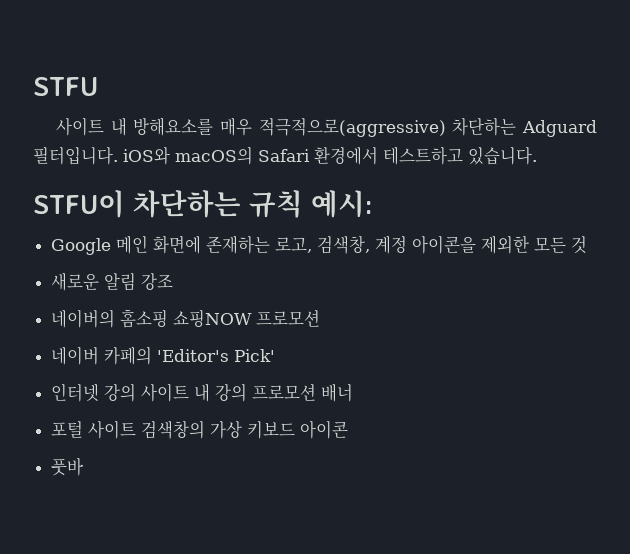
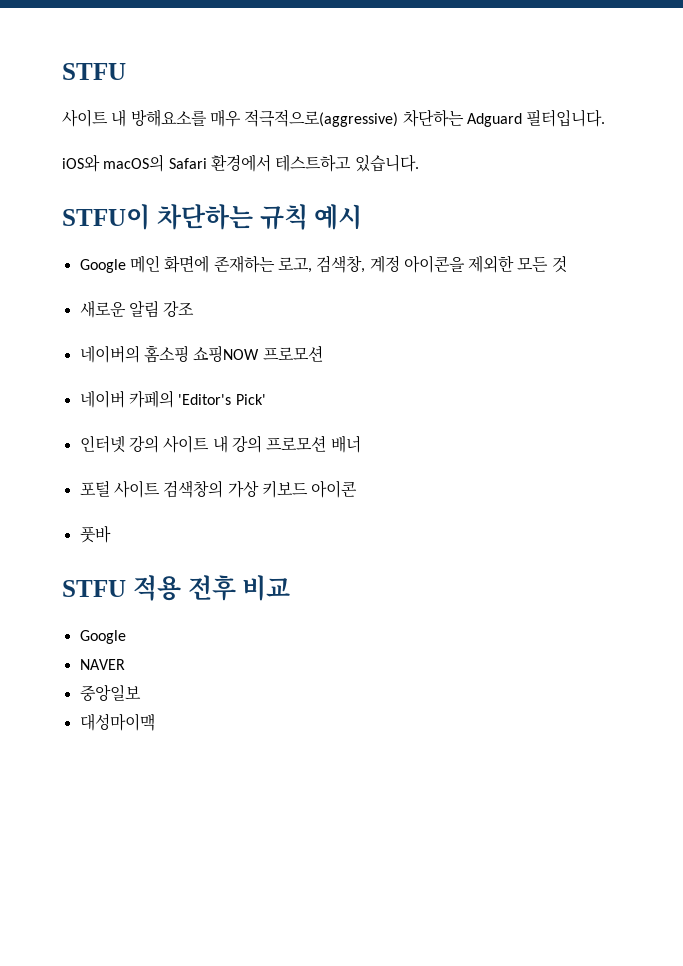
- 사이트 내 방해요소를 매우 적극적으로(aggressive) 차단하는 Adguard 필터입니다. iOS와 macOS의 Safari 환경에서 테스트하고 있습니다.
+ 사이트 내 방해요소를 매우 적극적으로(aggressive) 차단하는 Adguard 필터입니다.
+ iOS와 macOS의 Safari 환경에서 테스트하고 있습니다.
- STFU이 차단하는 규칙 예시:
+ STFU이 차단하는 규칙 예시
+ STFU 적용 전후 비교
+ Google
+ NAVER
+ 중앙일보
+ 대성마이맥

